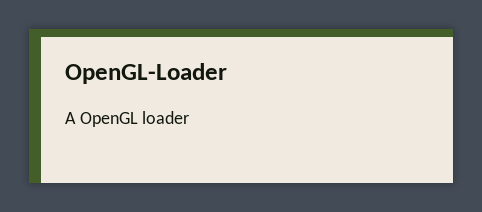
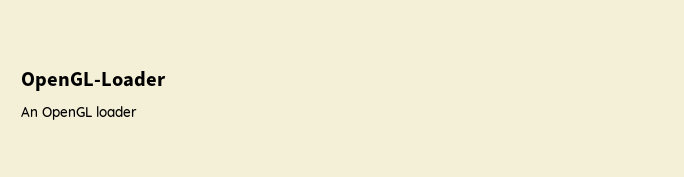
- A OpenGL loader
+ An OpenGL loader

